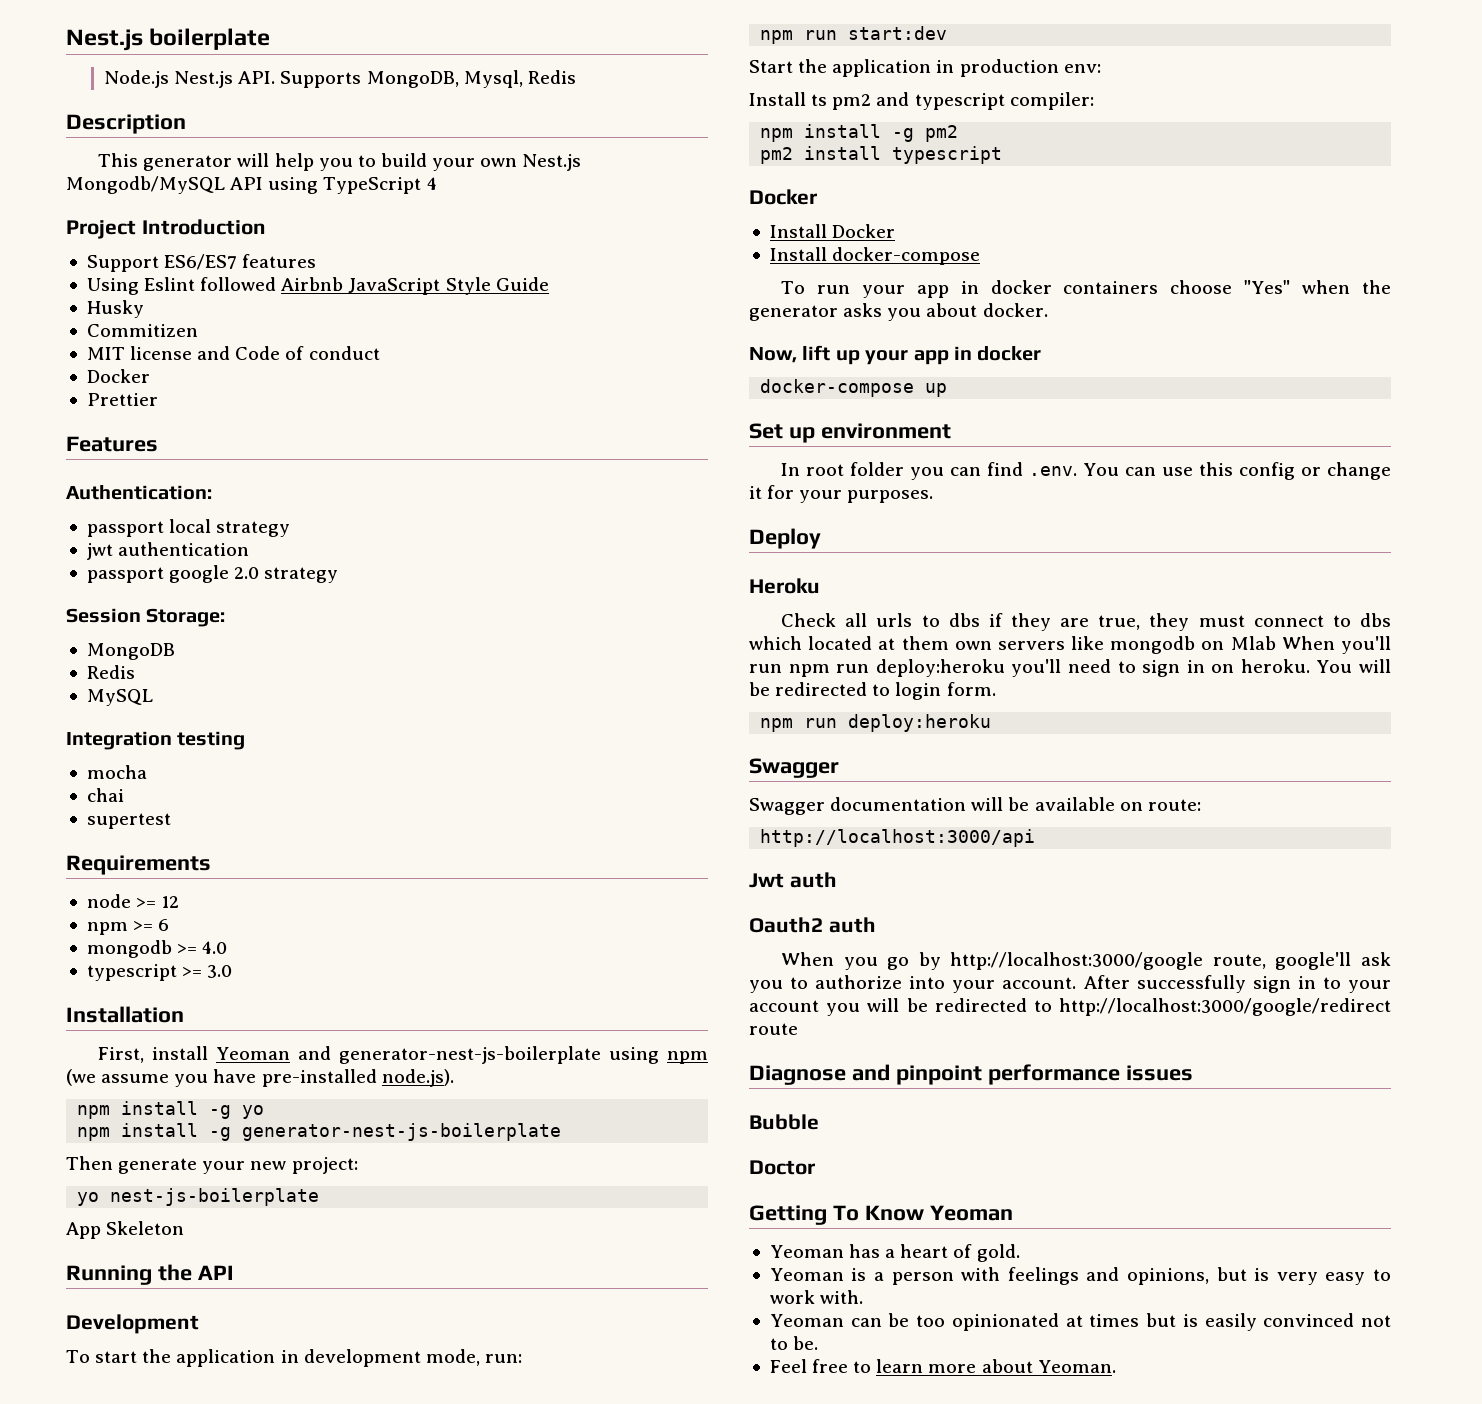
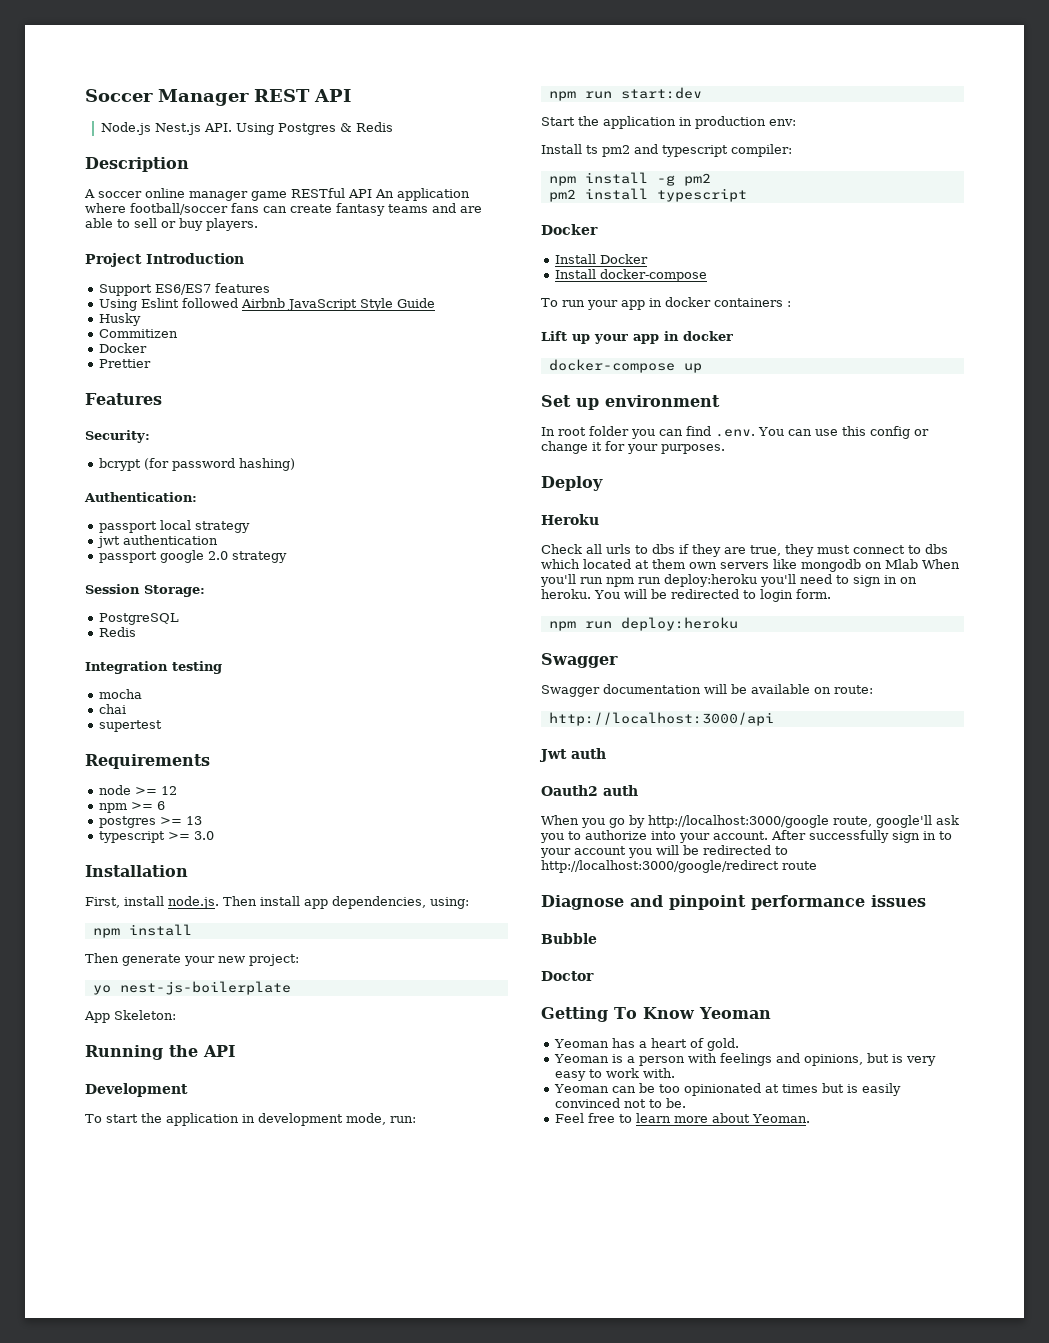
- Nest.js boilerplate
+ Soccer Manager REST API
- Node.js Nest.js API. Supports MongoDB, Mysql, Redis
+ Node.js Nest.js API. Using Postgres & Redis
- This generator will help you to build your own Nest.js Mongodb/MySQL API using TypeScript 4
+ A soccer online manager game RESTful API An application where football/soccer fans can create fantasy teams and are able to sell or buy players.
  Commitizen
- MIT license and Code of conduct
  Docker
  Prettier
  Features
+ Security:
+ bcrypt (for password hashing)
- MongoDB
+ PostgreSQL
  Redis
- MySQL
- mongodb >= 4.0
+ postgres >= 13
- First, install Yeoman and generator-nest-js-boilerplate using npm (we assume you have pre-installed node.js).
- npm install -g yo
- npm install -g generator-nest-js-boilerplate
+ First, install node.js. Then install app dependencies, using:
+ npm install
- App Skeleton
+ App Skeleton:
- To run your app in docker containers choose "Yes" when the generator asks you about docker.
- Now, lift up your app in docker
+ To run your app in docker containers :
+ Lift up your app in docker

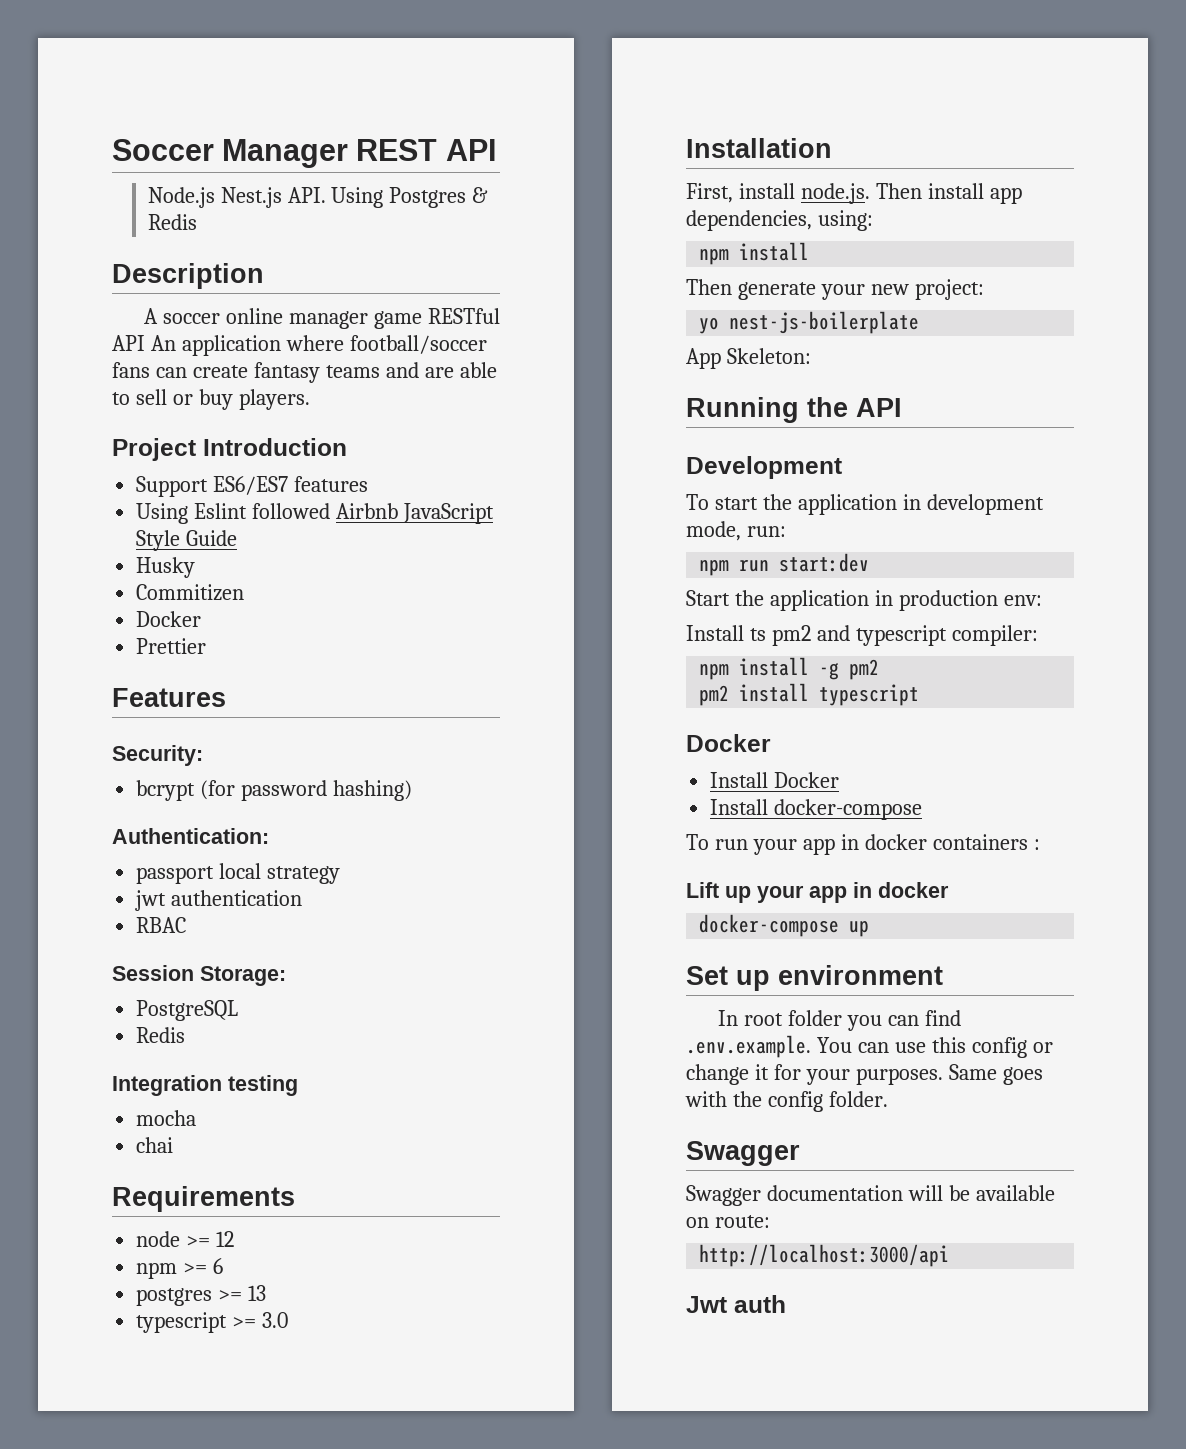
- passport google 2.0 strategy
+ RBAC
- supertest
- In root folder you can find .env. You can use this config or change it for your purposes.
- Deploy
- Heroku
- Check all urls to dbs if they are true, they must connect to dbs which located at them own servers like mongodb on Mlab When you'll run npm run deploy:heroku you'll need to sign in on heroku. You will be redirected to login form.
- npm run deploy:heroku
+ In root folder you can find .env.example. You can use this config or change it for your purposes. Same goes with the config folder.
- Oauth2 auth
- When you go by http://localhost:3000/google route, google'll ask you to authorize into your account. After successfully sign in to your account you will be redirected to http://localhost:3000/google/redirect route
- Diagnose and pinpoint performance issues
- Bubble
- Doctor
- Getting To Know Yeoman
- Yeoman has a heart of gold.
- Yeoman is a person with feelings and opinions, but is very easy to work with.
- Yeoman can be too opinionated at times but is easily convinced not to be.
- Feel free to learn more about Yeoman.

